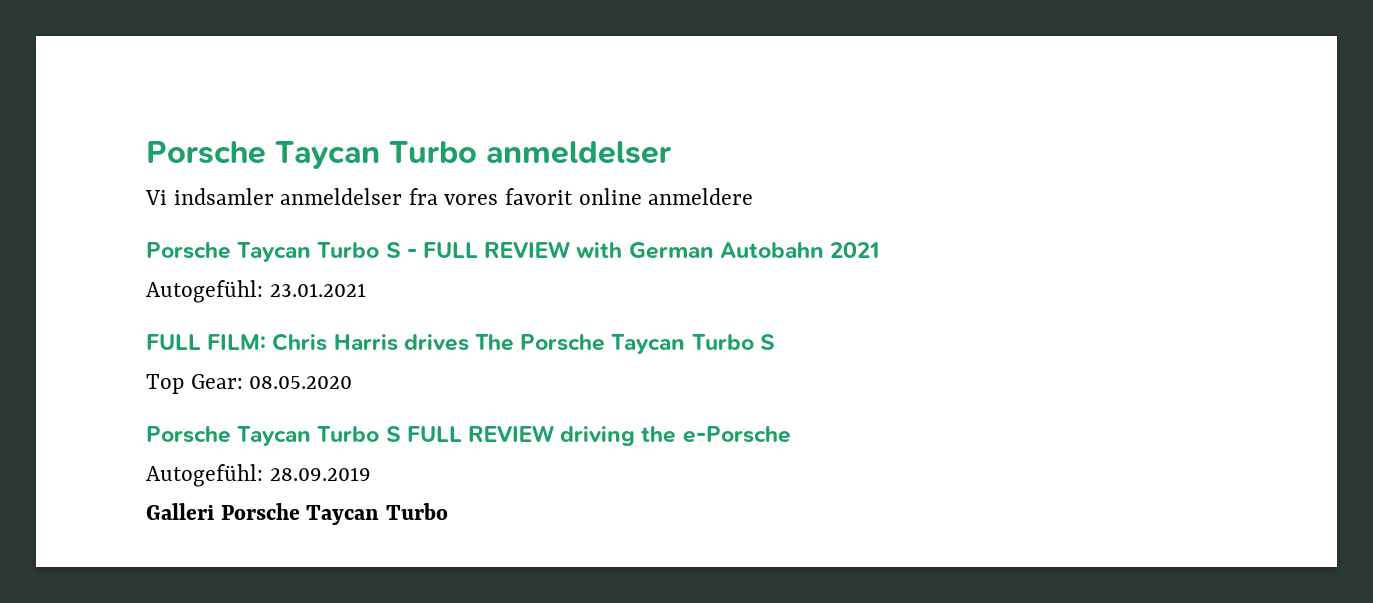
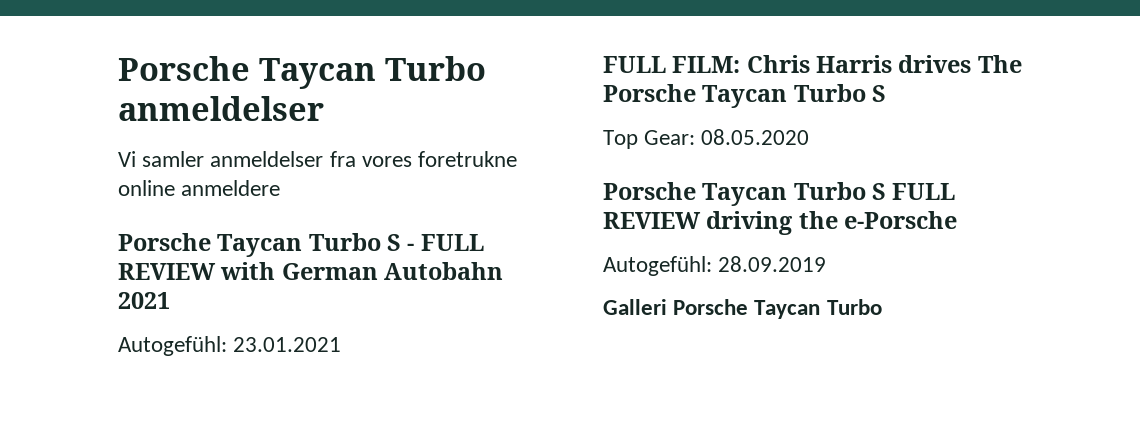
- Vi indsamler anmeldelser fra vores favorit online anmeldere
+ Vi samler anmeldelser fra vores foretrukne online anmeldere

